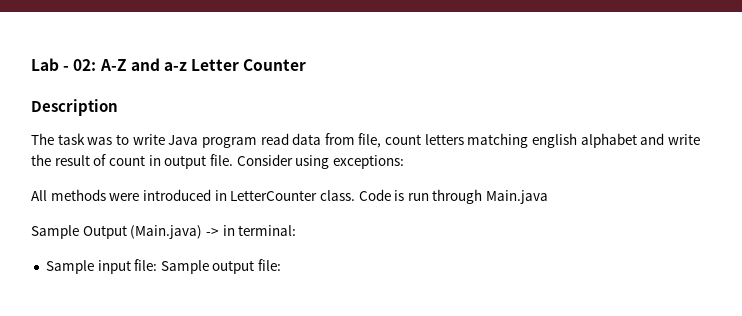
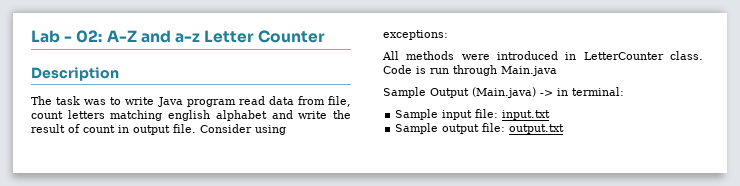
- Sample input file: Sample output file:
+ Sample input file: input.txt
+ Sample output file: output.txt

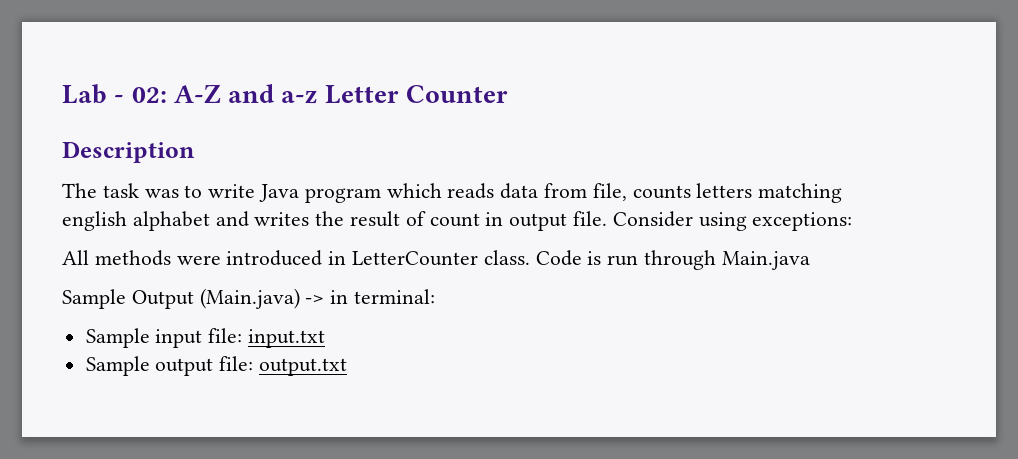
- The task was to write Java program read data from file, count letters matching english alphabet and write the result of count in output file.
+ The task was to write Java program which reads data from file, counts letters matching english alphabet and writes the result of count in output file.

